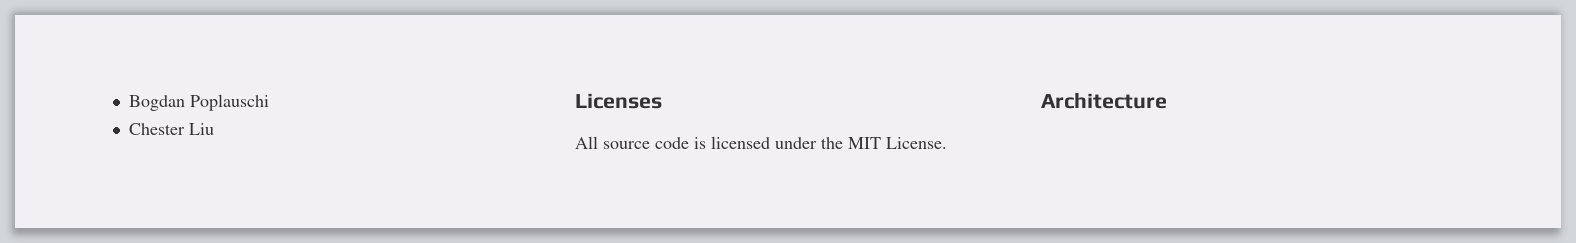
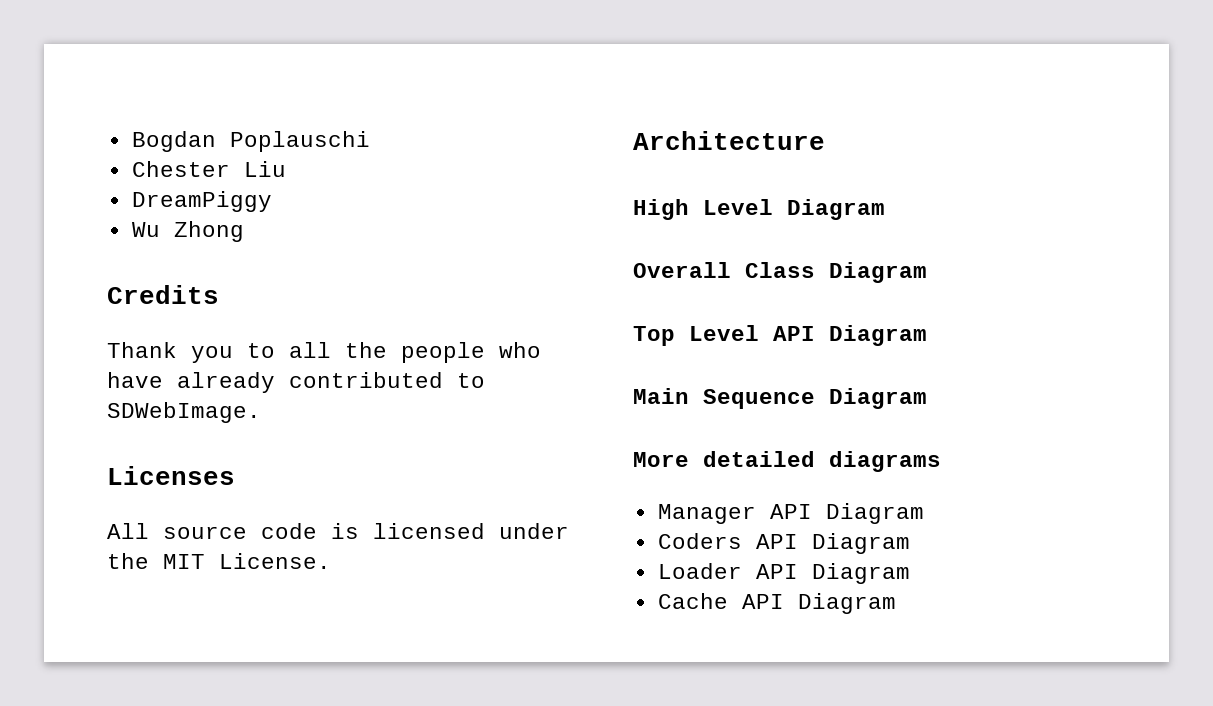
+ DreamPiggy
+ Wu Zhong
+ Credits
+ Thank you to all the people who have already contributed to SDWebImage.
+ High Level Diagram
+ Overall Class Diagram
+ Top Level API Diagram
+ Main Sequence Diagram
+ More detailed diagrams
+ Manager API Diagram
+ Coders API Diagram
+ Loader API Diagram
+ Cache API Diagram

